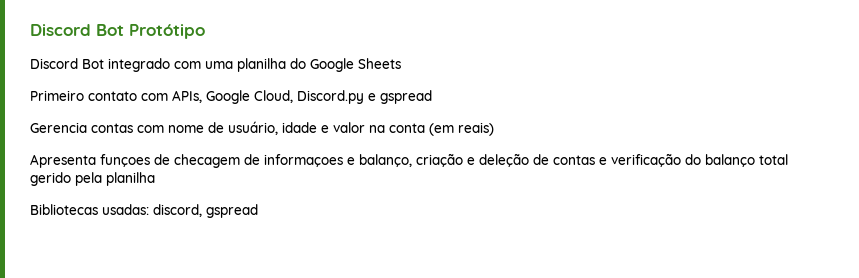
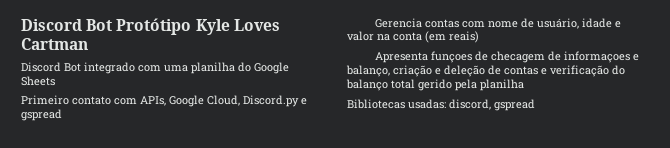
- Discord Bot Protótipo
+ Discord Bot Protótipo Kyle Loves Cartman

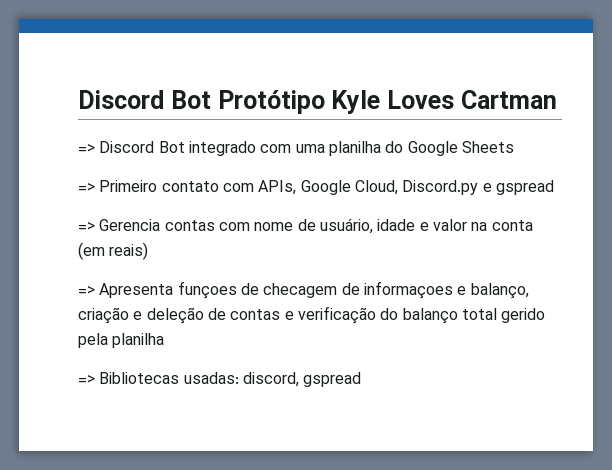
- Discord Bot integrado com uma planilha do Google Sheets
+ => Discord Bot integrado com uma planilha do Google Sheets
- Primeiro contato com APIs, Google Cloud, Discord.py e gspread
+ => Primeiro contato com APIs, Google Cloud, Discord.py e gspread
- Gerencia contas com nome de usuário, idade e valor na conta (em reais)
+ => Gerencia contas com nome de usuário, idade e valor na conta (em reais)
- Apresenta funçoes de checagem de informaçoes e balanço, criação e deleção de contas e verificação do balanço total gerido pela planilha
+ => Apresenta funçoes de checagem de informaçoes e balanço, criação e deleção de contas e verificação do balanço total gerido pela planilha
- Bibliotecas usadas: discord, gspread
+ => Bibliotecas usadas: discord, gspread

